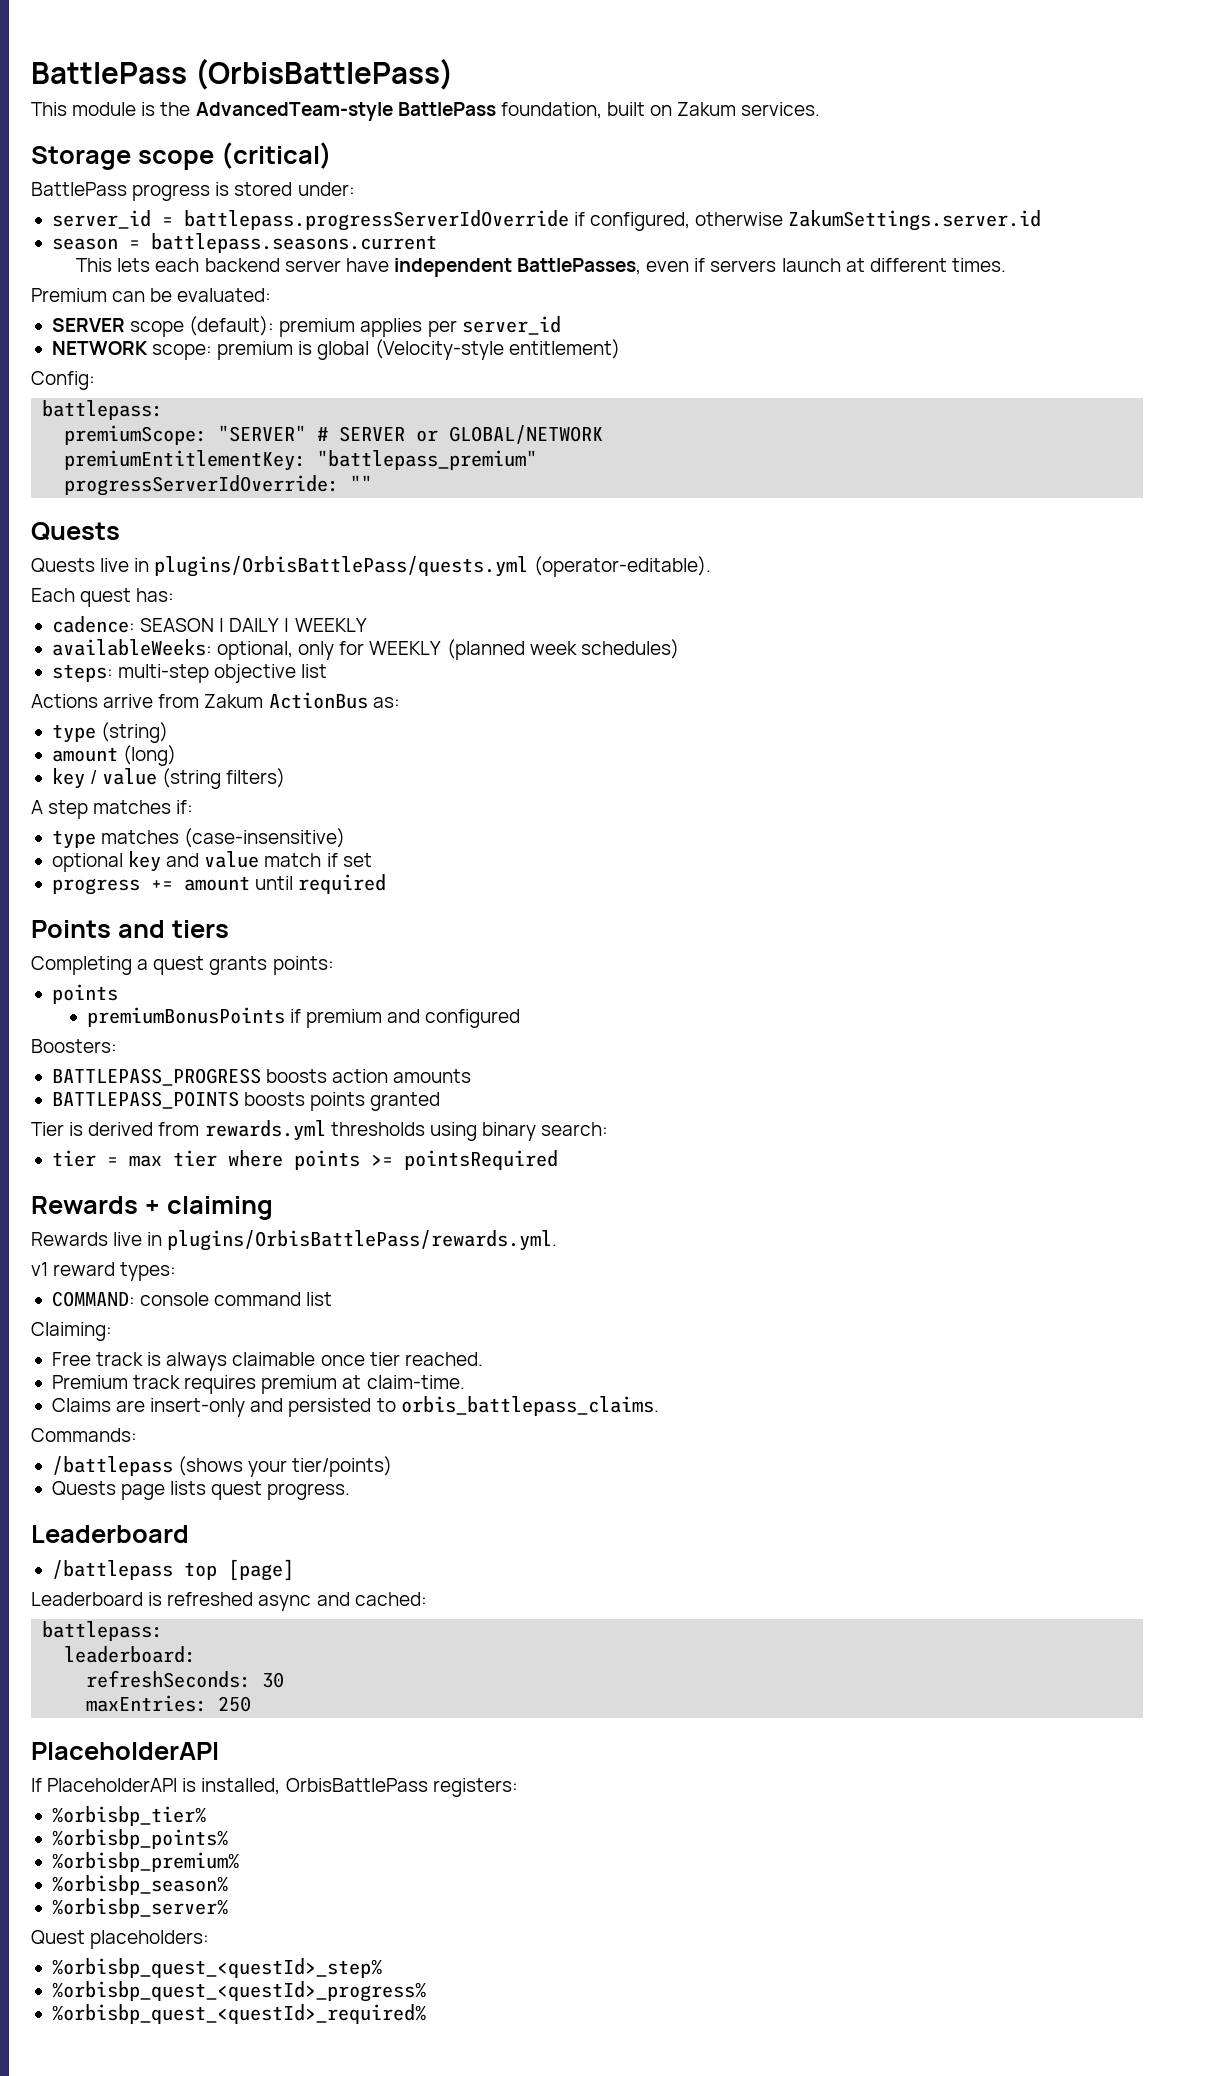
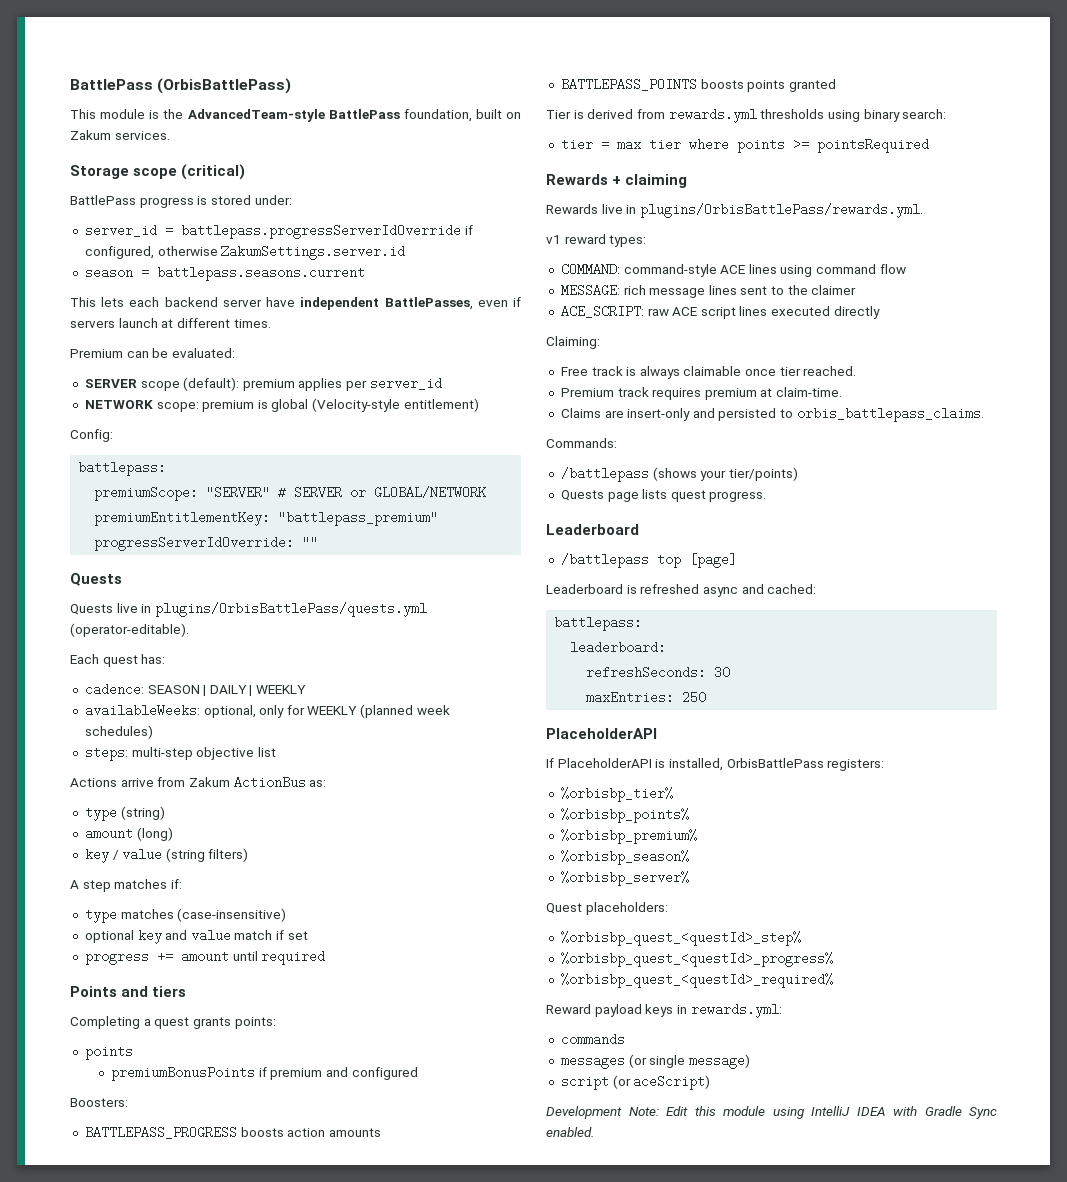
- COMMAND: console command list
+ COMMAND: command-style ACE lines using command flow
+ MESSAGE: rich message lines sent to the claimer
+ ACE_SCRIPT: raw ACE script lines executed directly
+ Reward payload keys in rewards.yml:
+ commands
+ messages (or single message)
+ script (or aceScript)
+ Development Note: Edit this module using IntelliJ IDEA with Gradle Sync enabled.

